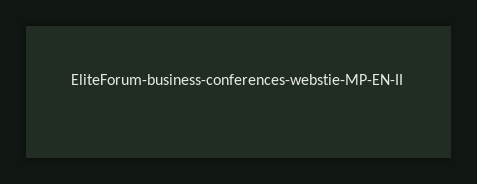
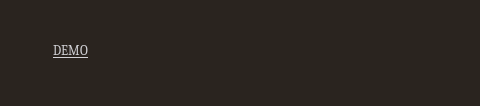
- EliteForum-business-conferences-webstie-MP-EN-II
+ DEMO

